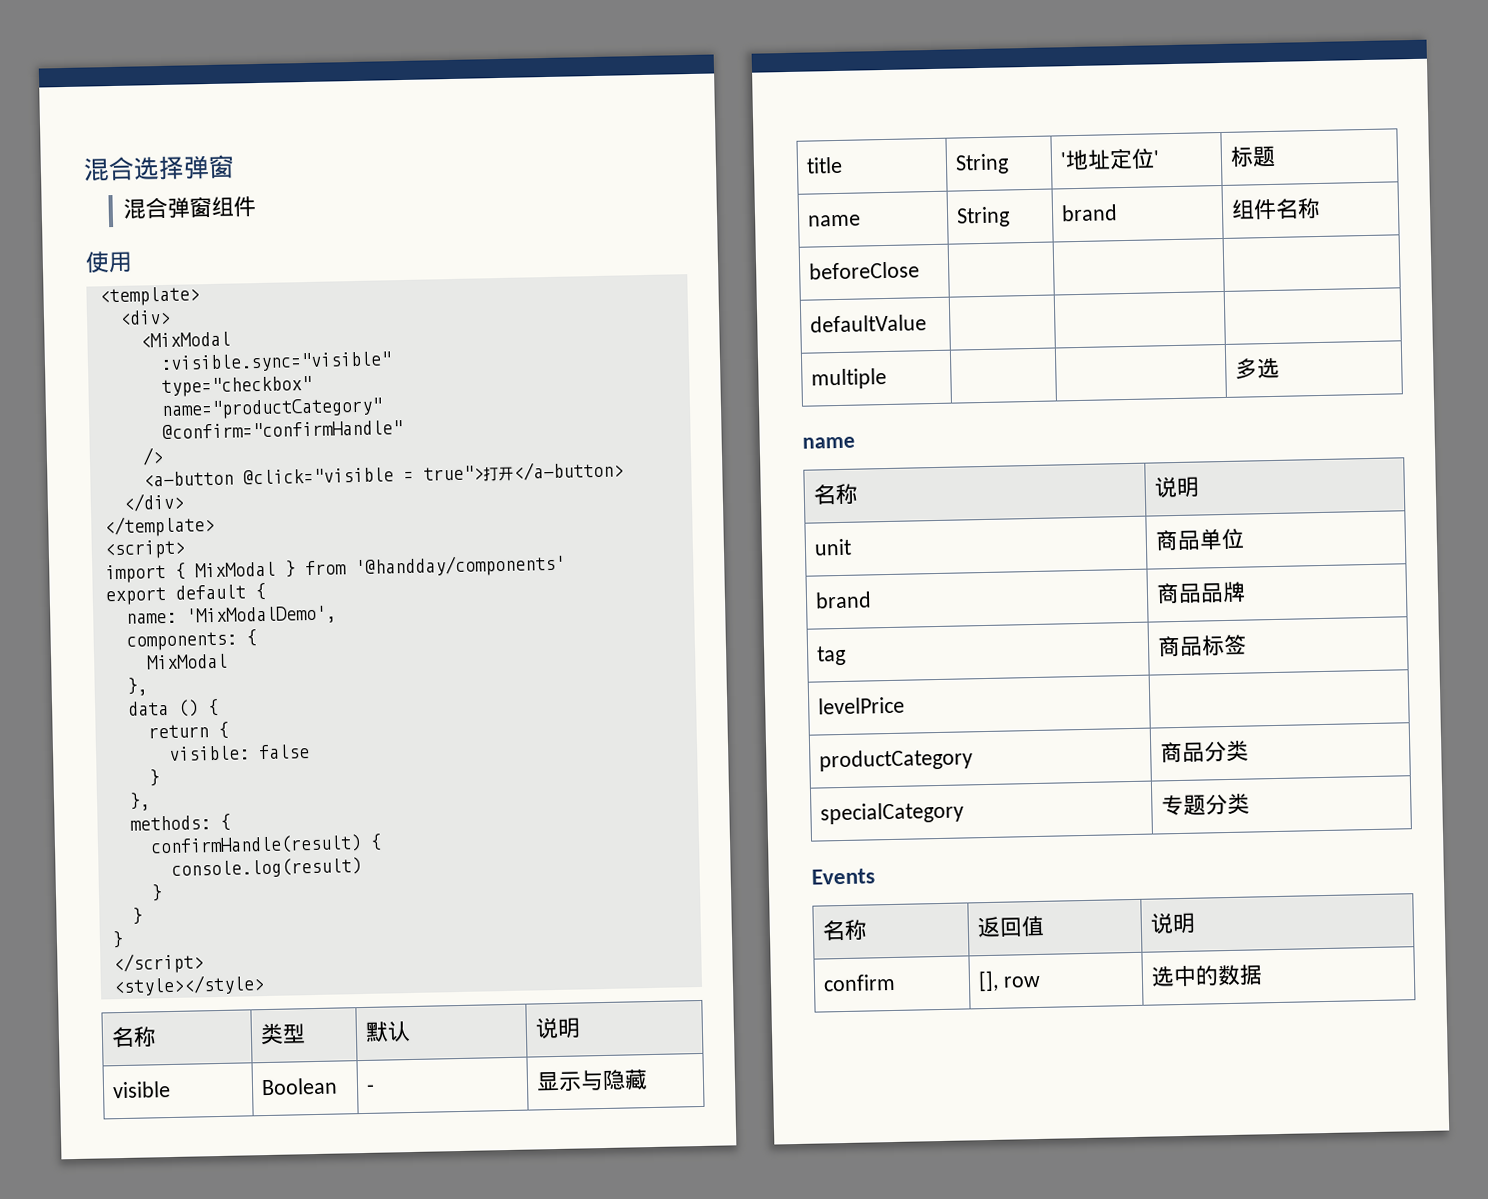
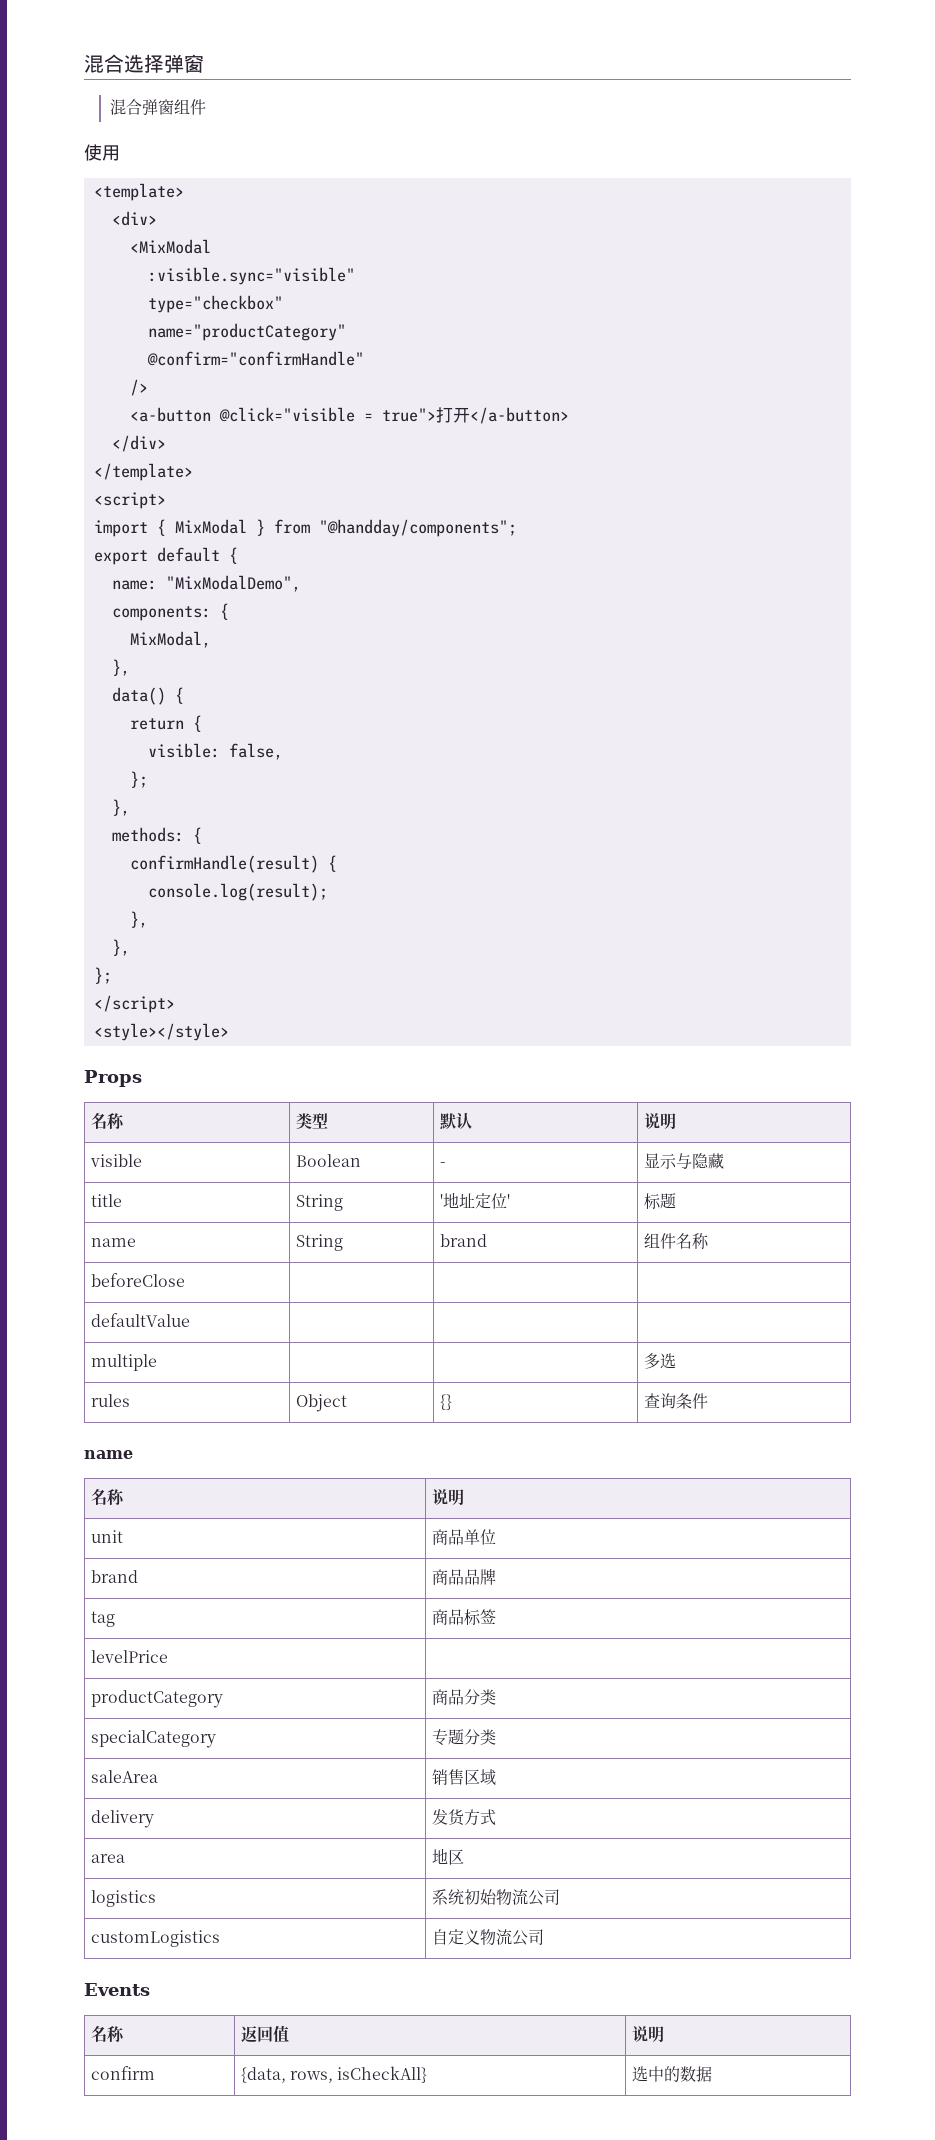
- import { MixModal } from '@handday/components'
+ import { MixModal } from "@handday/components";
- name: 'MixModalDemo',
+ name: "MixModalDemo",
  components: {
- MixModal
+ MixModal,
  },
- data () {
+ data() {
- visible: false
- }
+ visible: false,
+ };
- console.log(result)
- }
- }
- }
+ console.log(result);
+ },
+ },
+ };
+ Props
+ rules | Object | {} | 查询条件
+ saleArea | 销售区域
+ delivery | 发货方式
+ area | 地区
+ logistics | 系统初始物流公司
+ customLogistics | 自定义物流公司
- confirm | [], row | 选中的数据
+ confirm | {data, rows, isCheckAll} | 选中的数据

